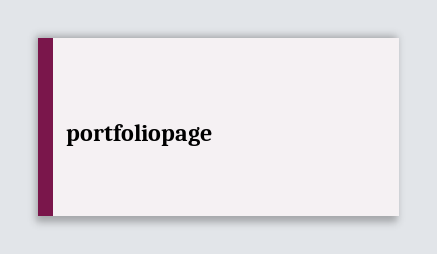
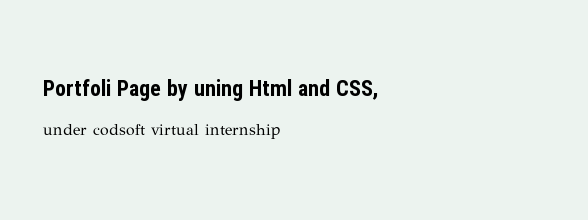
- portfoliopage
+ Portfoli Page by uning Html and CSS,
+ under codsoft virtual internship

